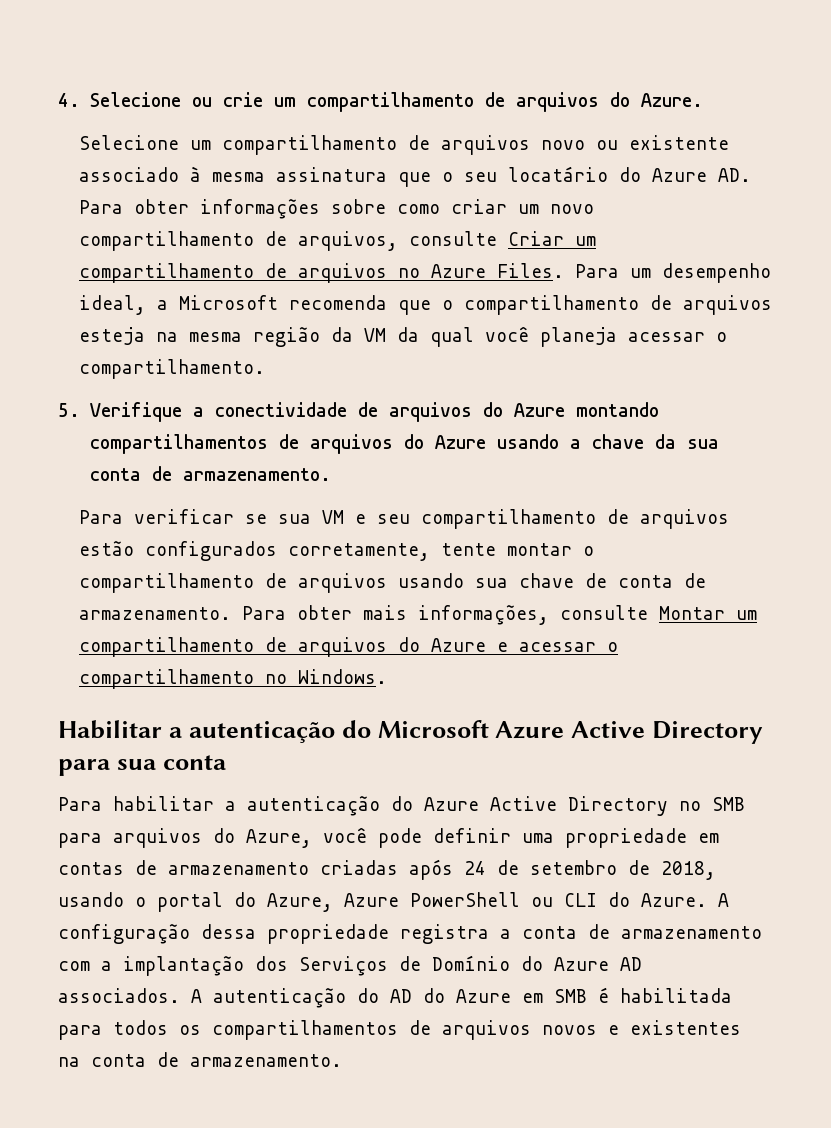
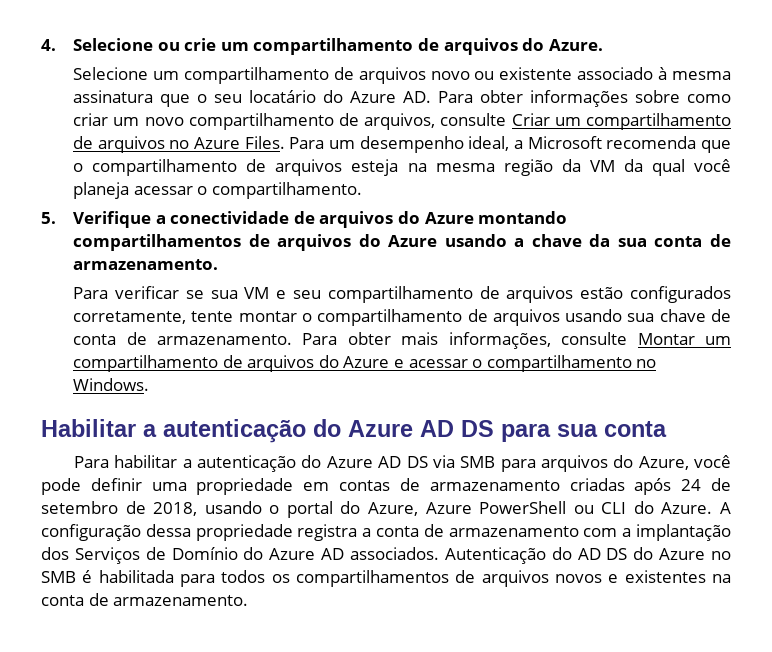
- Habilitar a autenticação do Microsoft Azure Active Directory para sua conta
+ Habilitar a autenticação do Azure AD DS para sua conta
- Para habilitar a autenticação do Azure Active Directory no SMB para arquivos do Azure, você pode definir uma propriedade em contas de armazenamento criadas após 24 de setembro de 2018, usando o portal do Azure, Azure PowerShell ou CLI do Azure.
+ Para habilitar a autenticação do Azure AD DS via SMB para arquivos do Azure, você pode definir uma propriedade em contas de armazenamento criadas após 24 de setembro de 2018, usando o portal do Azure, Azure PowerShell ou CLI do Azure.
- A autenticação do AD do Azure em SMB é habilitada para todos os compartilhamentos de arquivos novos e existentes na conta de armazenamento.
+ Autenticação do AD DS do Azure no SMB é habilitada para todos os compartilhamentos de arquivos novos e existentes na conta de armazenamento.

